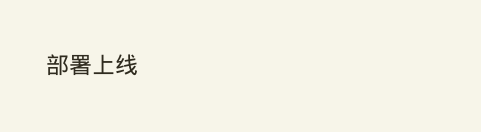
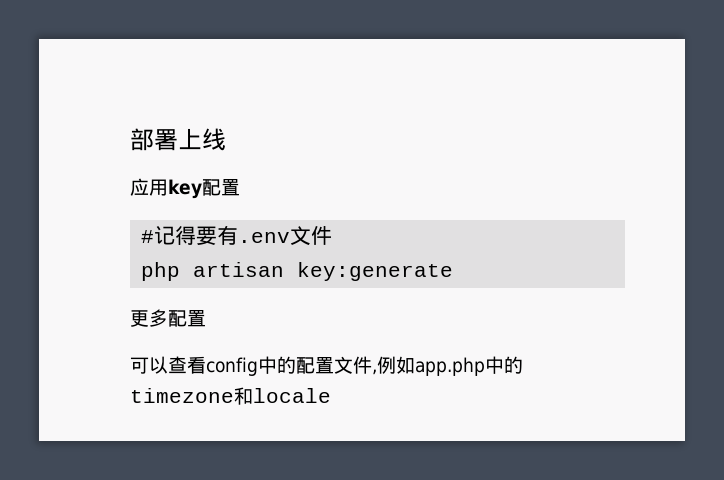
+ 应用key配置
+ #记得要有.env文件
+ php artisan key:generate
+ 更多配置
+ 可以查看config中的配置文件,例如app.php中的timezone和locale

